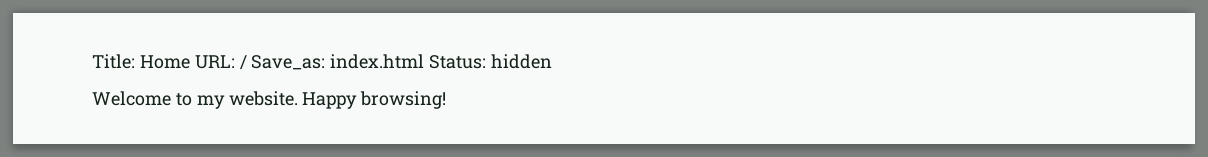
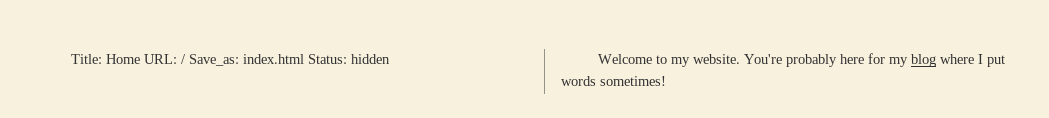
- Happy browsing!
+ You're probably here for my blog where I put words sometimes!

